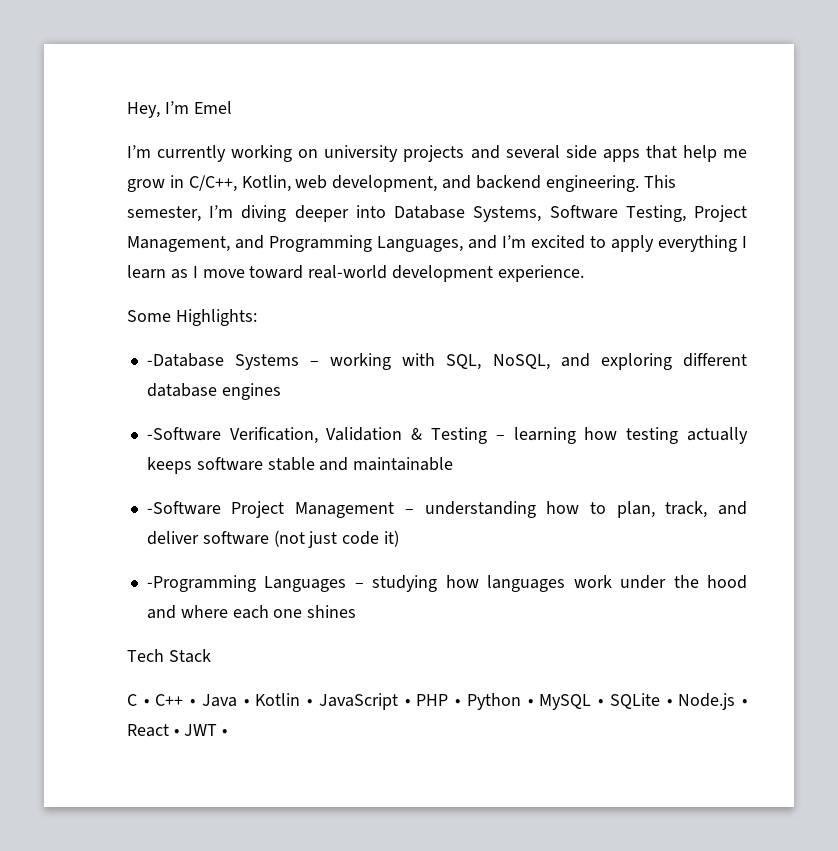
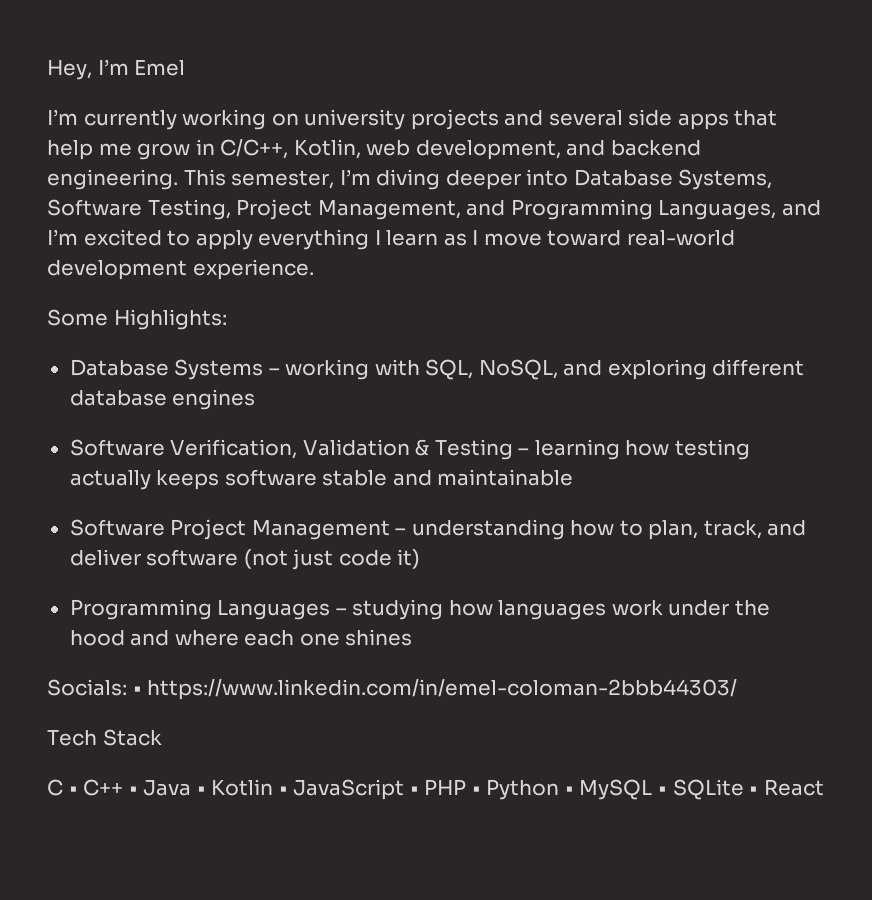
- -Database Systems – working with SQL, NoSQL, and exploring different database engines
+ Database Systems – working with SQL, NoSQL, and exploring different database engines
- -Software Verification, Validation & Testing – learning how testing actually keeps software stable and maintainable
+ Software Verification, Validation & Testing – learning how testing actually keeps software stable and maintainable
- -Software Project Management – understanding how to plan, track, and deliver software (not just code it)
+ Software Project Management – understanding how to plan, track, and deliver software (not just code it)
- -Programming Languages – studying how languages work under the hood and where each one shines
+ Programming Languages – studying how languages work under the hood and where each one shines
+ Socials: • https://www.linkedin.com/in/emel-coloman-2bbb44303/
- C • C++ • Java • Kotlin • JavaScript • PHP • Python • MySQL • SQLite • Node.js • React • JWT •
+ C • C++ • Java • Kotlin • JavaScript • PHP • Python • MySQL • SQLite • React

